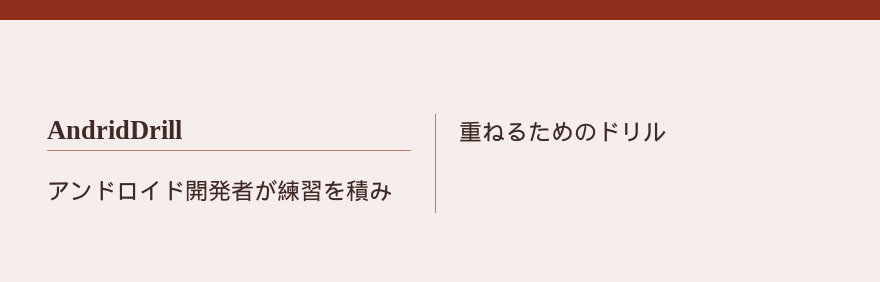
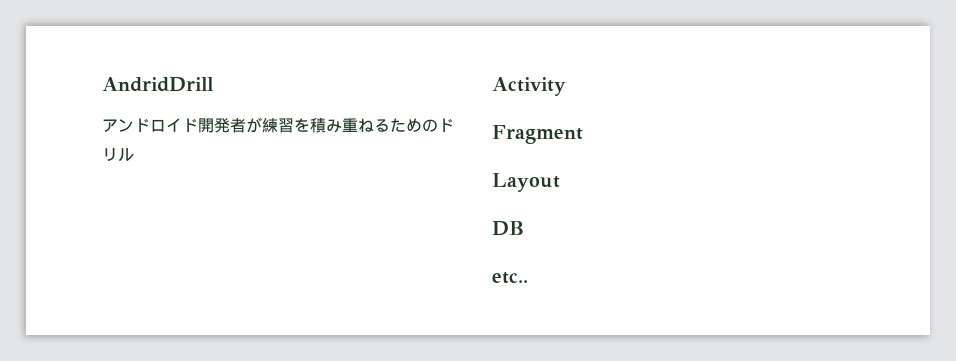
+ Activity
+ Fragment
+ Layout
+ DB
+ etc..

